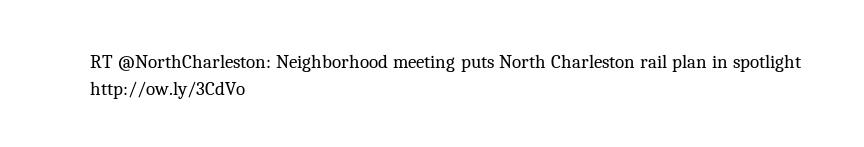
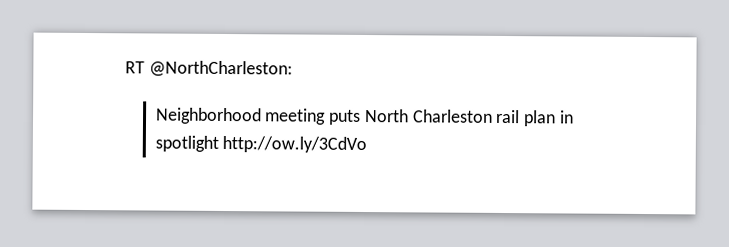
- RT @NorthCharleston: Neighborhood meeting puts North Charleston rail plan in spotlight http://ow.ly/3CdVo
+ RT @NorthCharleston:
+ Neighborhood meeting puts North Charleston rail plan in spotlight http://ow.ly/3CdVo

